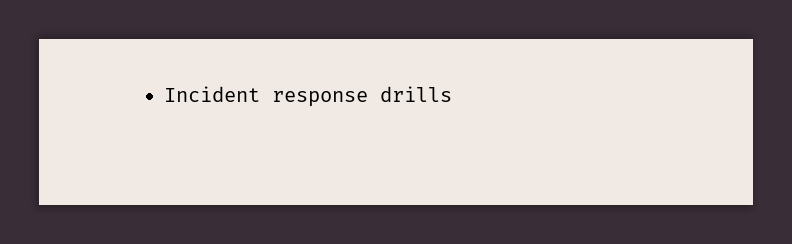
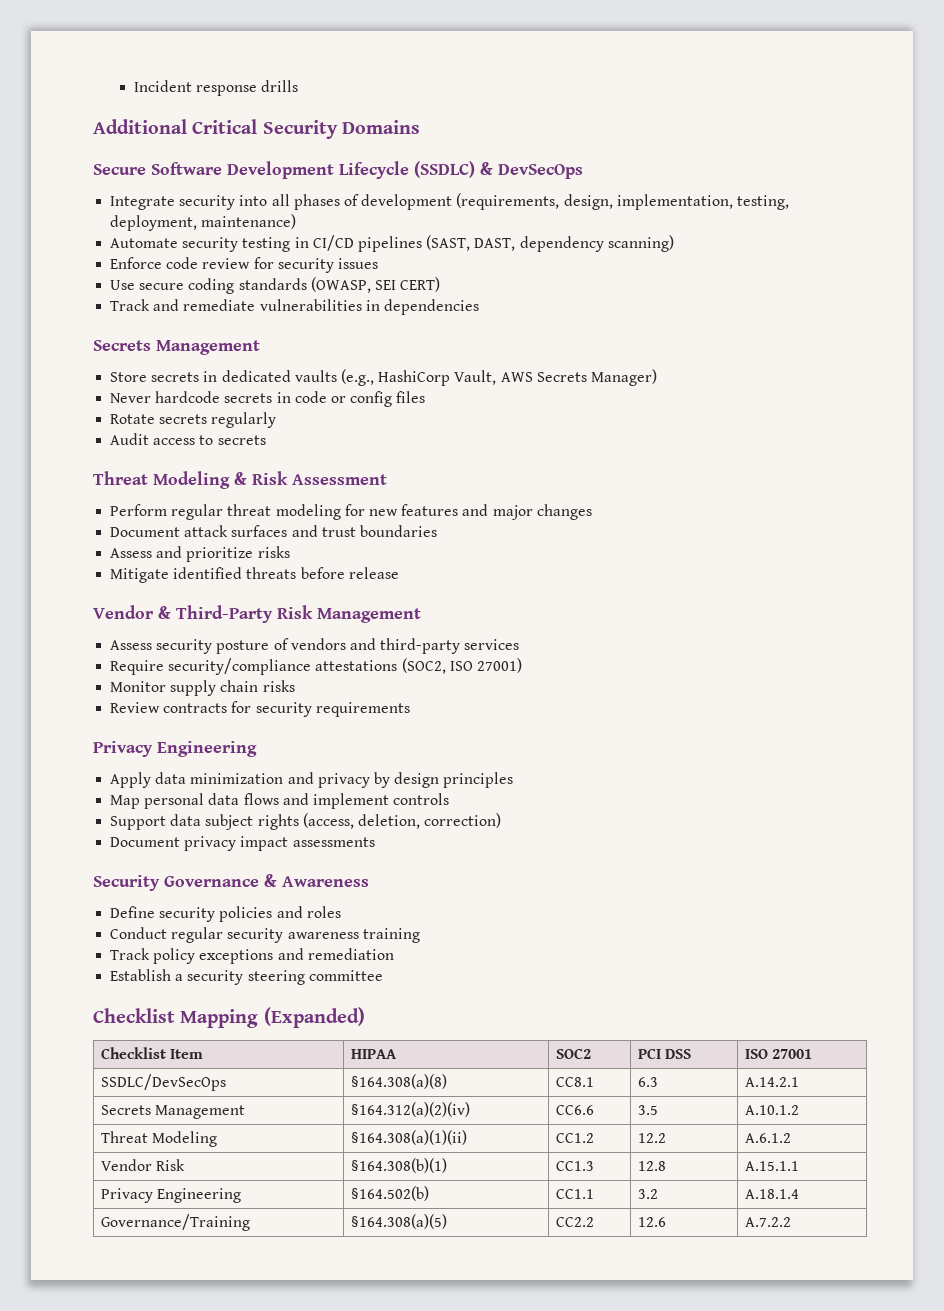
+ Additional Critical Security Domains
+ Secure Software Development Lifecycle (SSDLC) & DevSecOps
+ Integrate security into all phases of development (requirements, design, implementation, testing, deployment, maintenance)
+ Automate security testing in CI/CD pipelines (SAST, DAST, dependency scanning)
+ Enforce code review for security issues
+ Use secure coding standards (OWASP, SEI CERT)
+ Track and remediate vulnerabilities in dependencies
+ Secrets Management
+ Store secrets in dedicated vaults (e.g., HashiCorp Vault, AWS Secrets Manager)
+ Never hardcode secrets in code or config files
+ Rotate secrets regularly
+ Audit access to secrets
+ Threat Modeling & Risk Assessment
+ Perform regular threat modeling for new features and major changes
+ Document attack surfaces and trust boundaries
+ Assess and prioritize risks
+ Mitigate identified threats before release
+ Vendor & Third-Party Risk Management
+ Assess security posture of vendors and third-party services
+ Require security/compliance attestations (SOC2, ISO 27001)
+ Monitor supply chain risks
+ Review contracts for security requirements
+ Privacy Engineering
+ Apply data minimization and privacy by design principles
+ Map personal data flows and implement controls
+ Support data subject rights (access, deletion, correction)
+ Document privacy impact assessments
+ Security Governance & Awareness
+ Define security policies and roles
+ Conduct regular security awareness training
+ Track policy exceptions and remediation
+ Establish a security steering committee
+ Checklist Mapping (Expanded)
+ Checklist Item | HIPAA | SOC2 | PCI DSS | ISO 27001
+ SSDLC/DevSecOps | §164.308(a)(8) | CC8.1 | 6.3 | A.14.2.1
+ Secrets Management | §164.312(a)(2)(iv) | CC6.6 | 3.5 | A.10.1.2
+ Threat Modeling | §164.308(a)(1)(ii) | CC1.2 | 12.2 | A.6.1.2
+ Vendor Risk | §164.308(b)(1) | CC1.3 | 12.8 | A.15.1.1
+ Privacy Engineering | §164.502(b) | CC1.1 | 3.2 | A.18.1.4
+ Governance/Training | §164.308(a)(5) | CC2.2 | 12.6 | A.7.2.2

